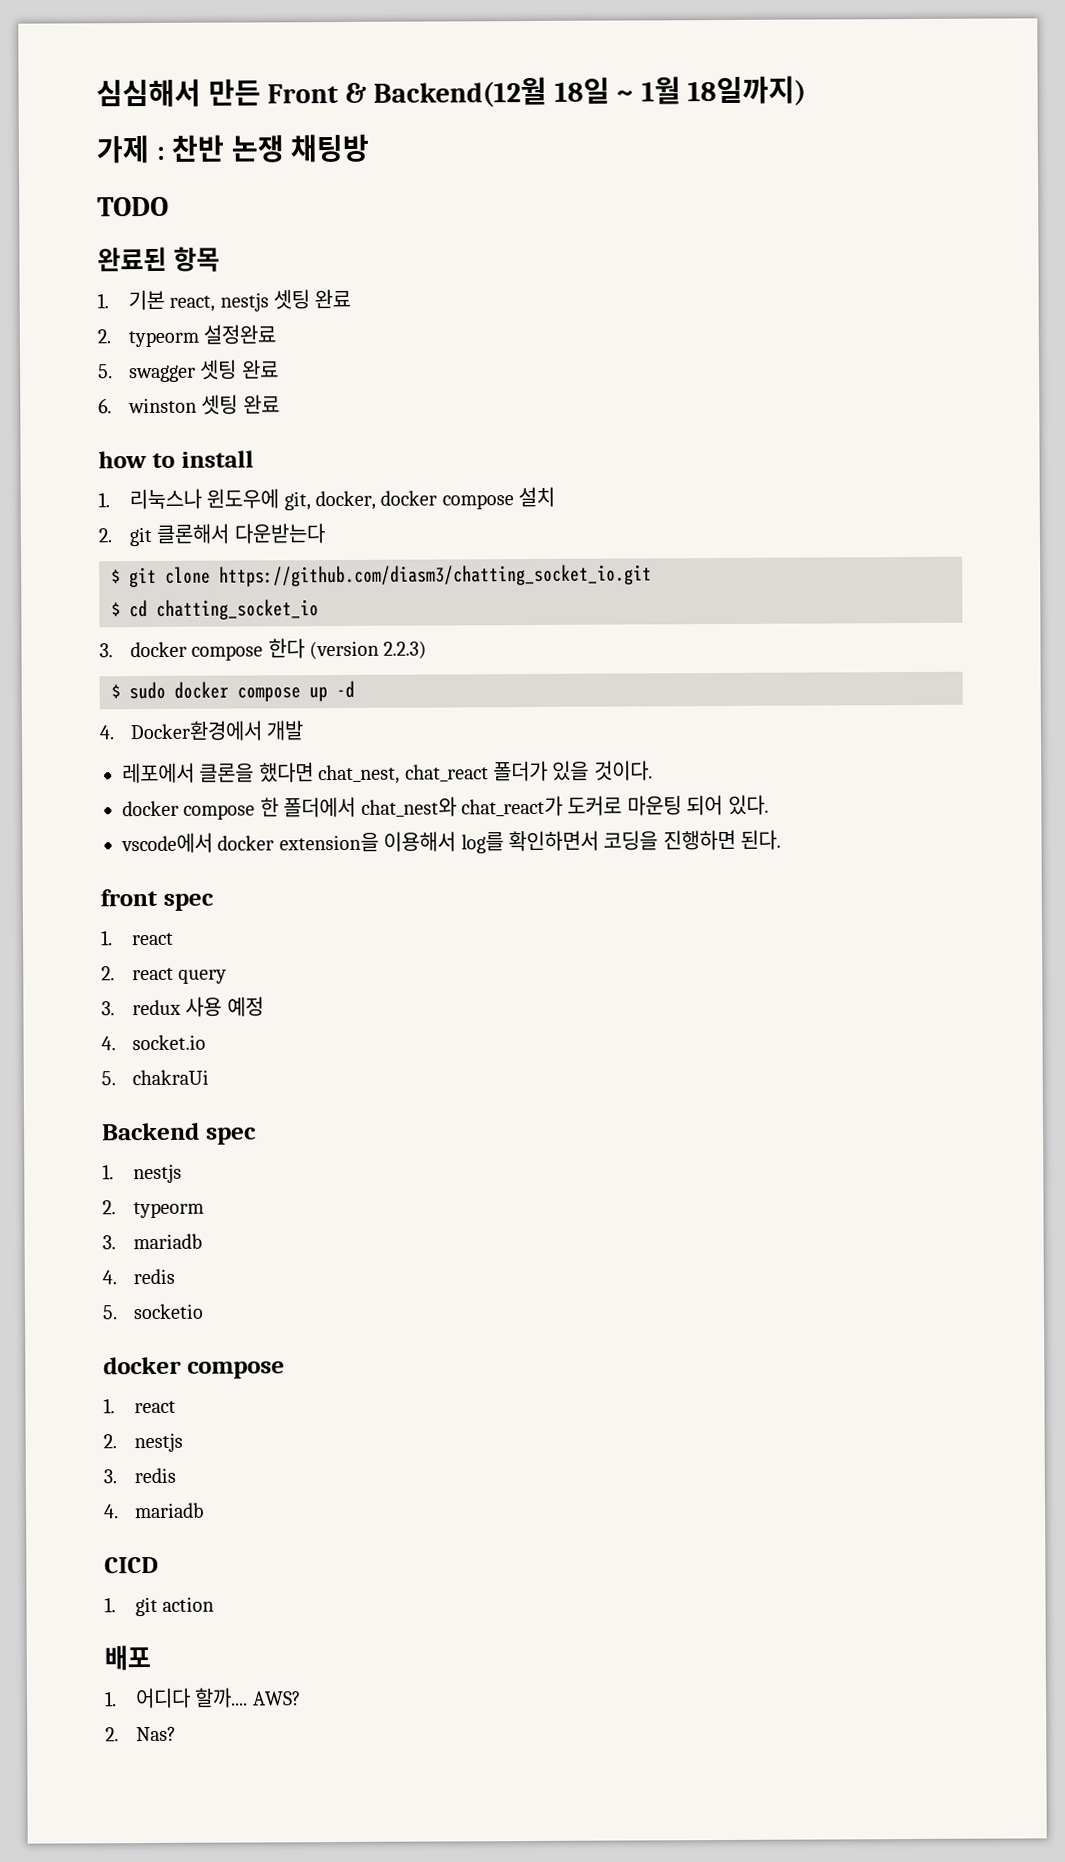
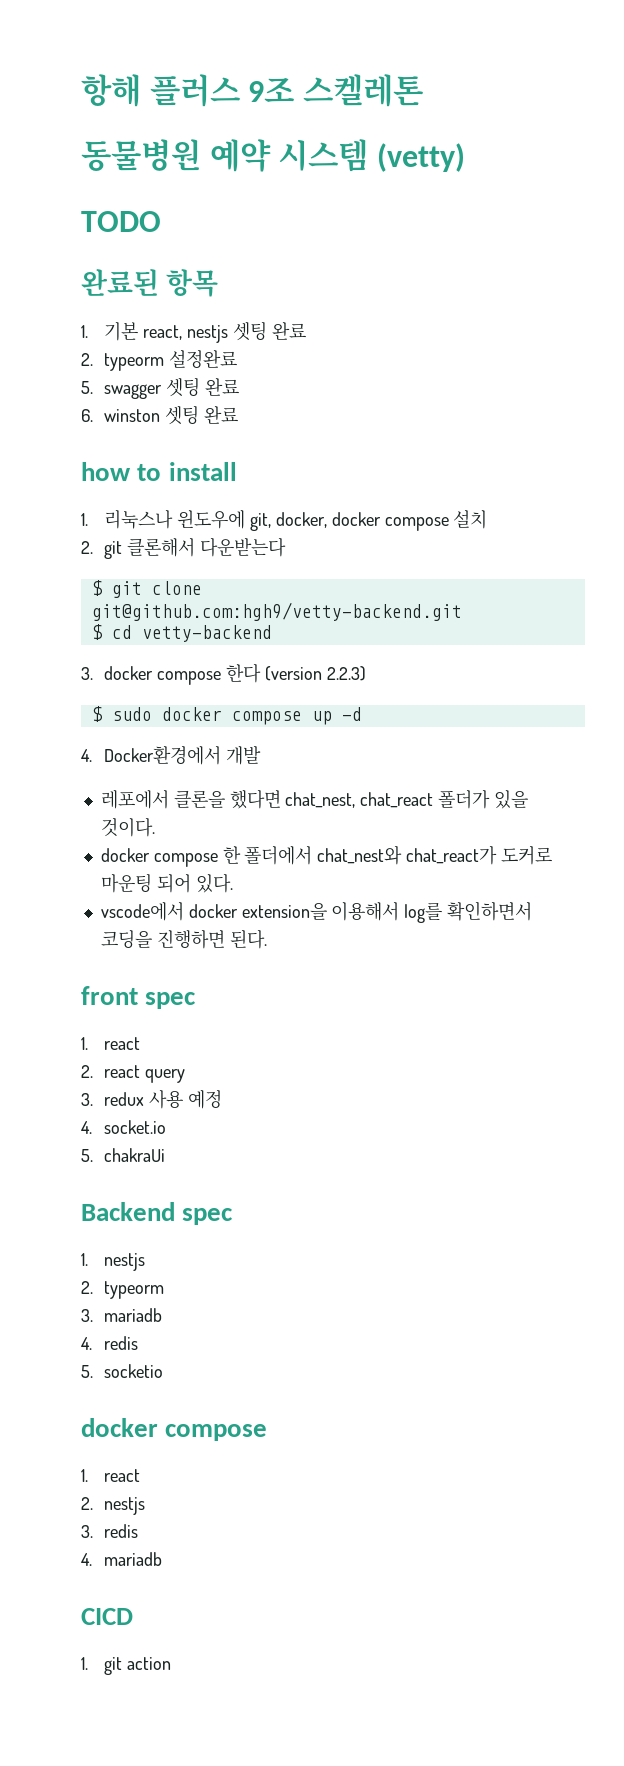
- 심심해서 만든 Front & Backend(12월 18일 ~ 1월 18일까지)
- 가제 : 찬반 논쟁 채팅방
+ 항해 플러스 9조 스켈레톤
+ 동물병원 예약 시스템 (vetty)
- $ git clone https://github.com/diasm3/chatting_socket_io.git
+ $ git clone git@github.com:hgh9/vetty-backend.git
- $ cd chatting_socket_io
+ $ cd vetty-backend
- 배포
- 1. 어디다 할까.... AWS?
- 2. Nas?

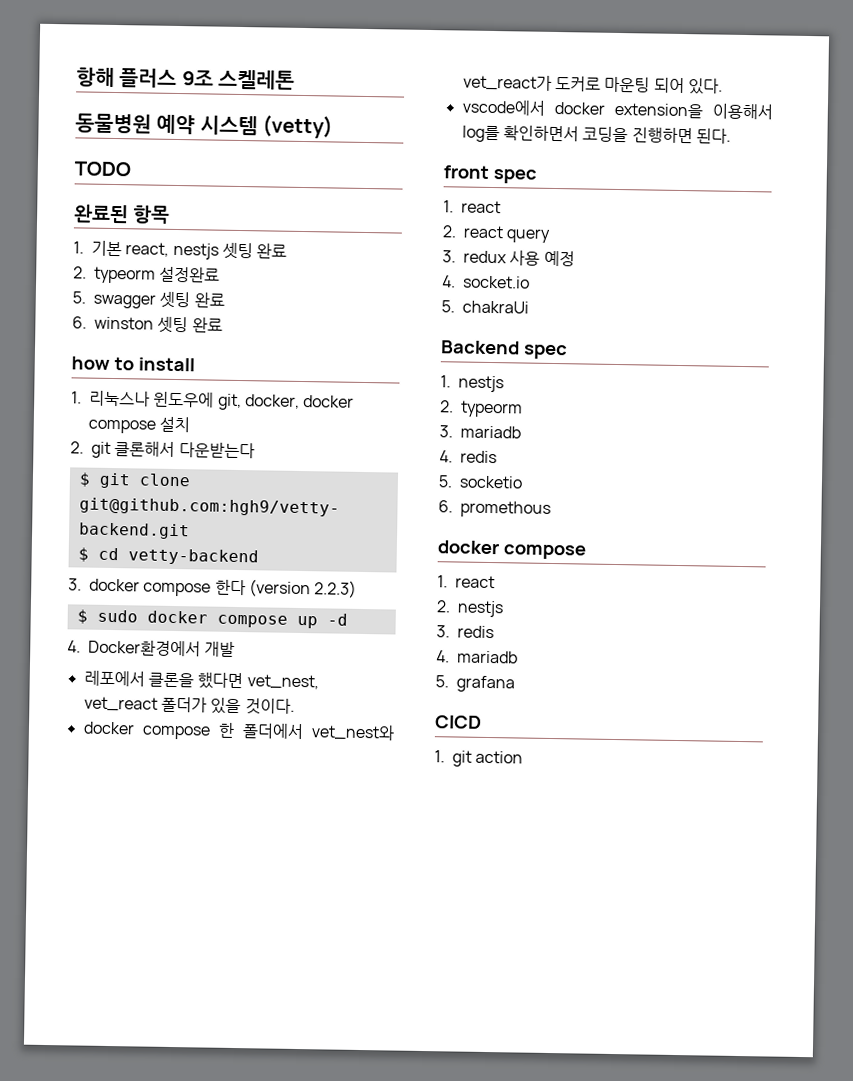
- 레포에서 클론을 했다면 chat_nest, chat_react 폴더가 있을 것이다.
+ 레포에서 클론을 했다면 vet_nest, vet_react 폴더가 있을 것이다.
- docker compose 한 폴더에서 chat_nest와 chat_react가 도커로 마운팅 되어 있다.
+ docker compose 한 폴더에서 vet_nest와 vet_react가 도커로 마운팅 되어 있다.
+ 6. promethous
+ 5. grafana

